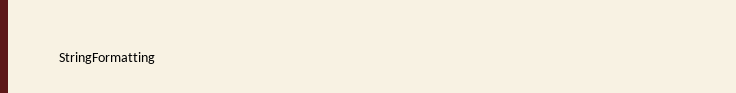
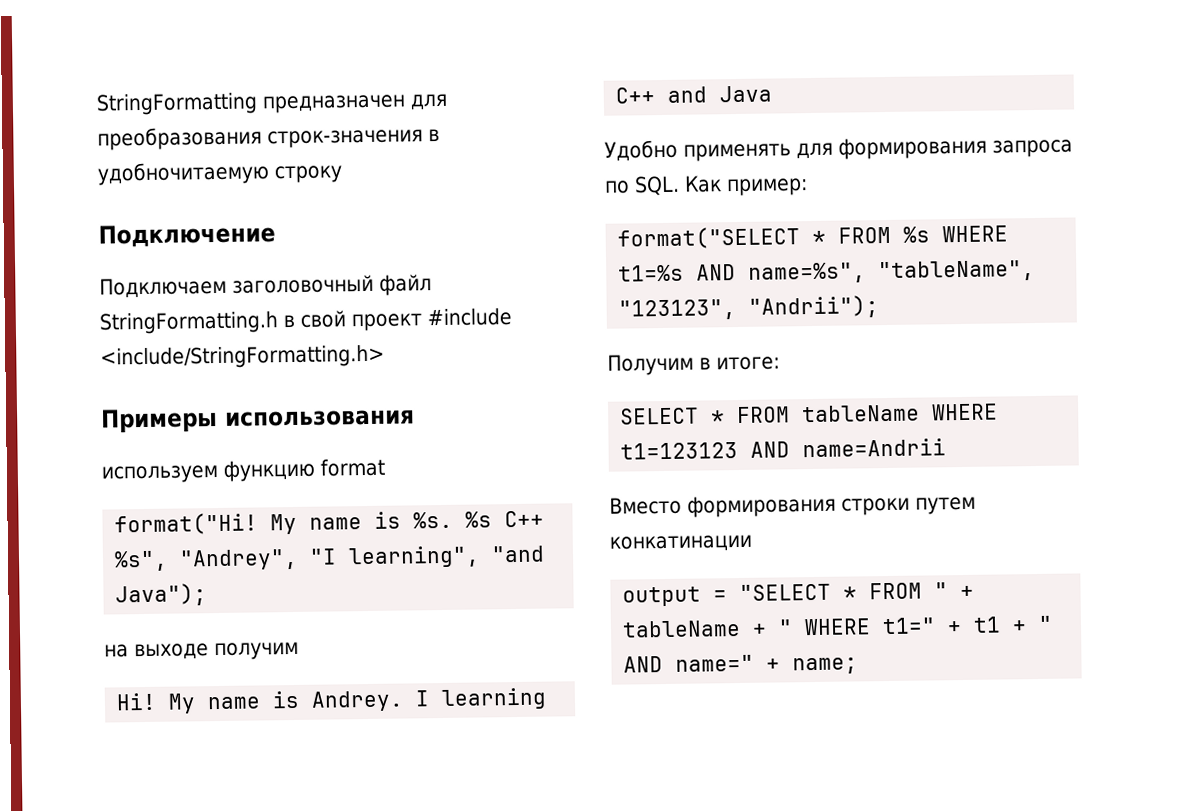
- StringFormatting
+ StringFormatting предназначен для преобразования строк-значения в удобночитаемую строку
+ Подключение
+ Подключаем заголовочный файл StringFormatting.h в свой проект #include <include/StringFormatting.h>
+ Примеры использования
+ используем функцию format
+ format("Hi! My name is %s. %s C++ %s", "Andrey", "I learning", "and Java");
+ на выходе получим
+ Hi! My name is Andrey. I learning C++ and Java
+ Удобно применять для формирования запроса по SQL. Как пример:
+ format("SELECT * FROM %s WHERE t1=%s AND name=%s", "tableName", "123123", "Andrii");
+ Получим в итоге:
+ SELECT * FROM tableName WHERE t1=123123 AND name=Andrii
+ Вместо формирования строки путем конкатинации
+ output = "SELECT * FROM " + tableName + " WHERE t1=" + t1 + " AND name=" + name;

